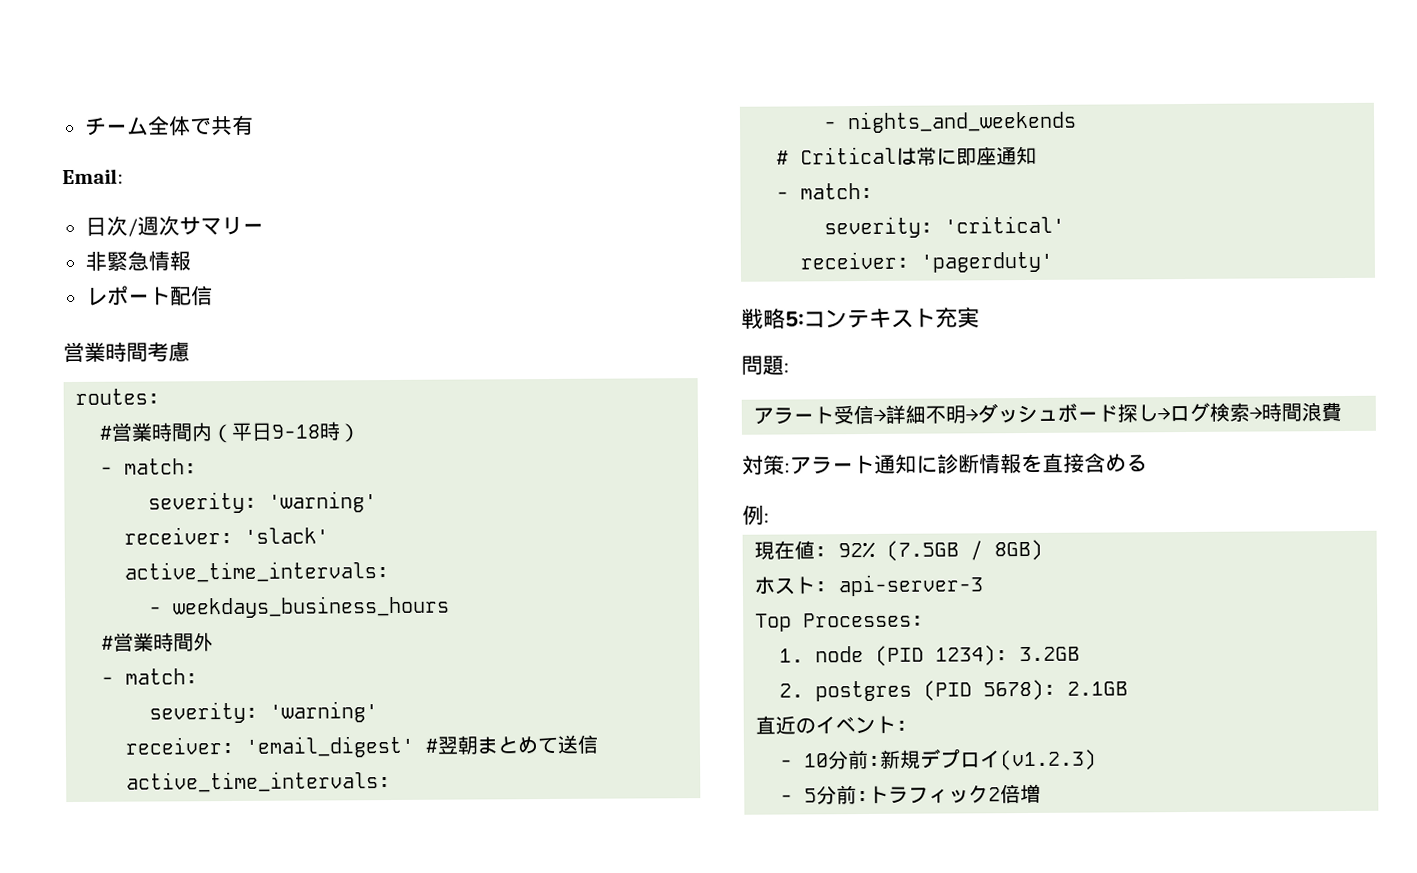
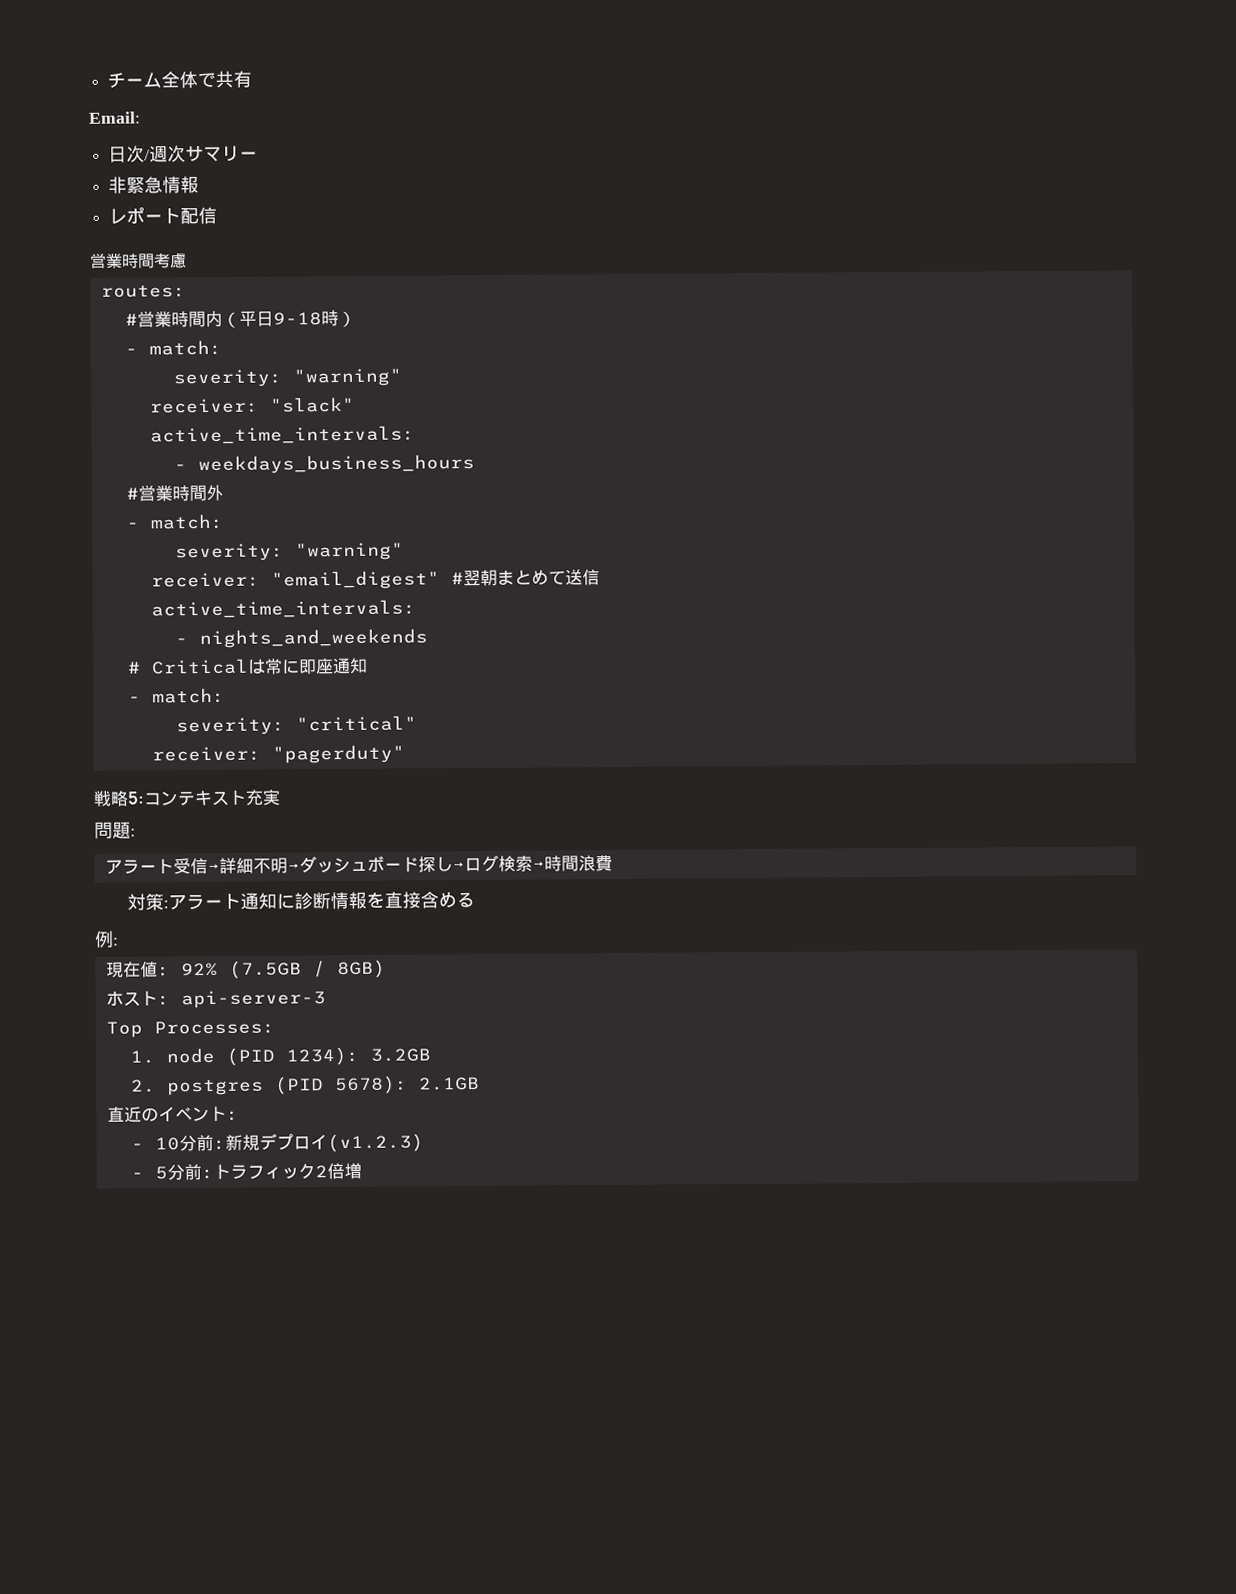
  #営業時間内（平日9-18時）
  - match:
- severity: 'warning'
- receiver: 'slack'
+ severity: "warning"
+ receiver: "slack"
  #営業時間外
  - match:
- severity: 'warning'
- receiver: 'email_digest' #翌朝まとめて送信
+ severity: "warning"
+ receiver: "email_digest" #翌朝まとめて送信
- severity: 'critical'
- receiver: 'pagerduty'
+ severity: "critical"
+ receiver: "pagerduty"

